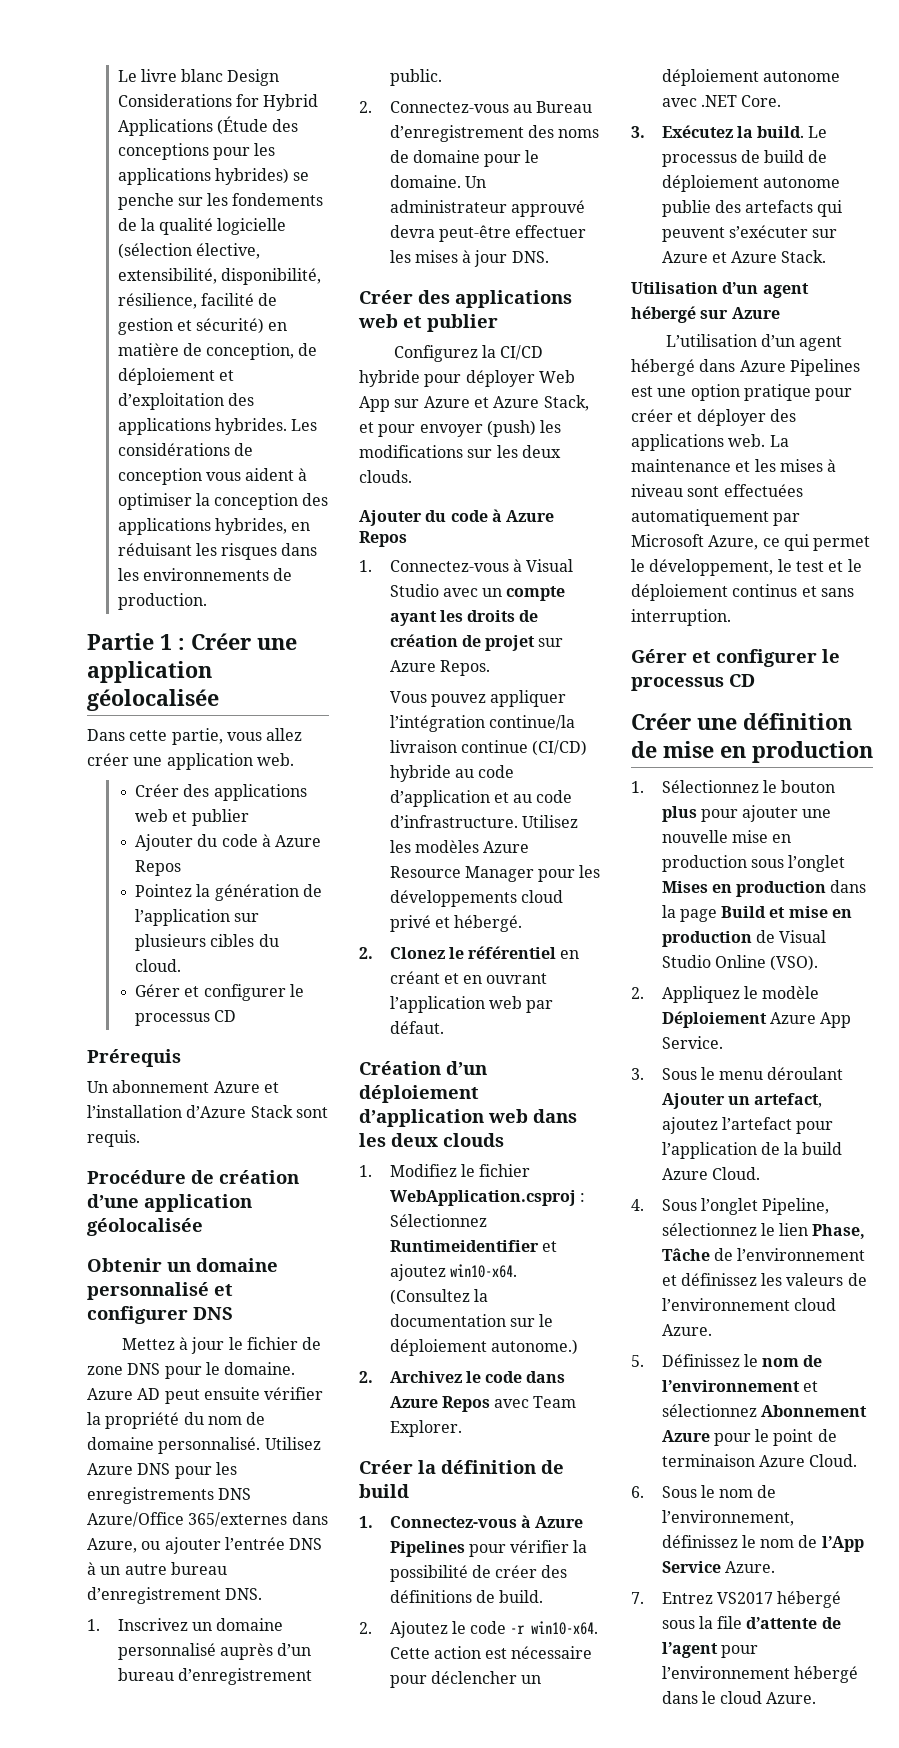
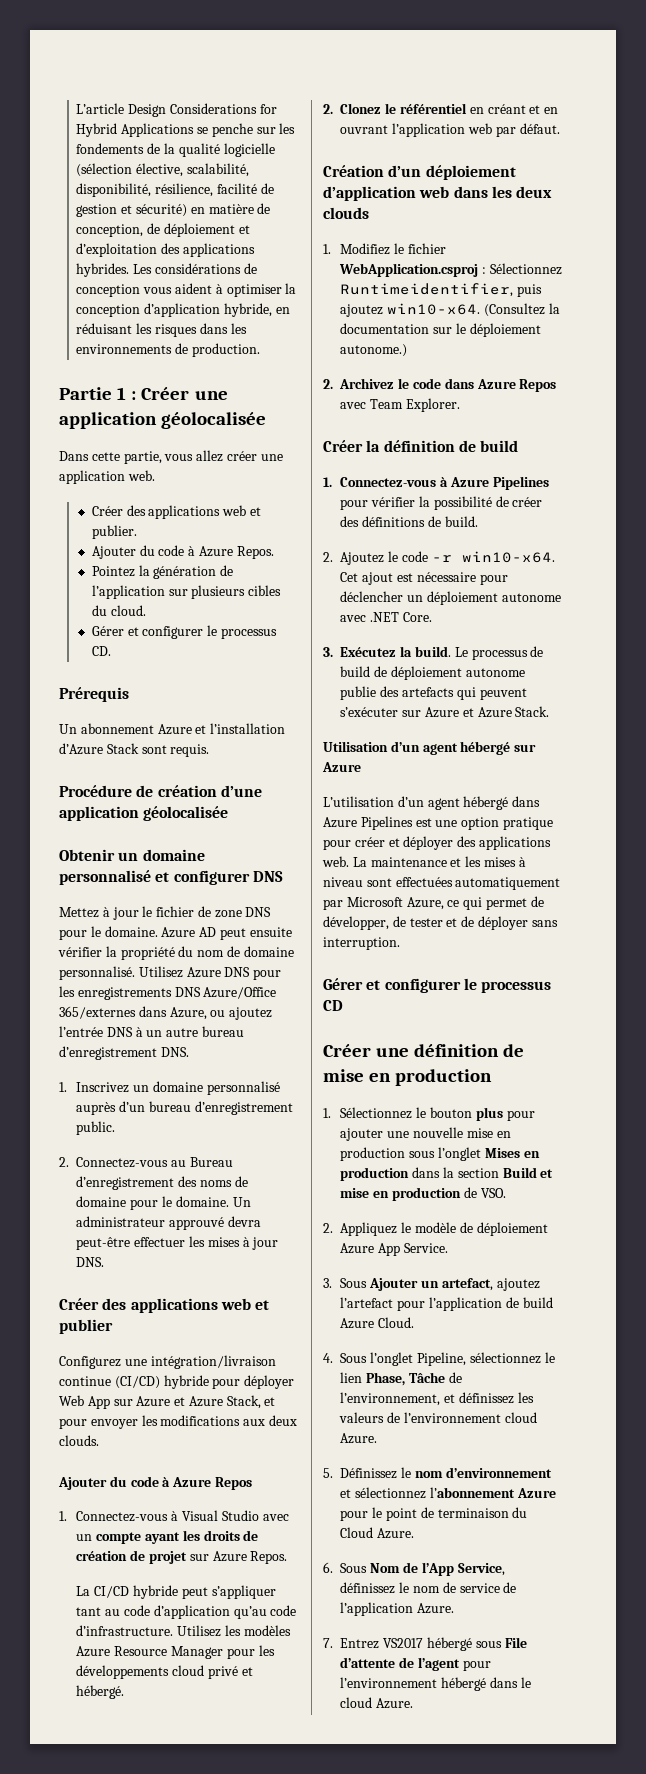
- Le livre blanc Design Considerations for Hybrid Applications (Étude des conceptions pour les applications hybrides) se penche sur les fondements de la qualité logicielle (sélection élective, extensibilité, disponibilité, résilience, facilité de gestion et sécurité) en matière de conception, de déploiement et d’exploitation des applications hybrides.
+ L’article Design Considerations for Hybrid Applications se penche sur les fondements de la qualité logicielle (sélection élective, scalabilité, disponibilité, résilience, facilité de gestion et sécurité) en matière de conception, de déploiement et d’exploitation des applications hybrides.
- Les considérations de conception vous aident à optimiser la conception des applications hybrides, en réduisant les risques dans les environnements de production.
+ Les considérations de conception vous aident à optimiser la conception d’application hybride, en réduisant les risques dans les environnements de production.
  Dans cette partie, vous allez créer une application web.
- Créer des applications web et publier
- Ajouter du code à Azure Repos
+ Créer des applications web et publier.
+ Ajouter du code à Azure Repos.
  Pointez la génération de l’application sur plusieurs cibles du cloud.
- Gérer et configurer le processus CD
+ Gérer et configurer le processus CD.
- Utilisez Azure DNS pour les enregistrements DNS Azure/Office 365/externes dans Azure, ou ajouter l’entrée DNS à un autre bureau d’enregistrement DNS.
+ Utilisez Azure DNS pour les enregistrements DNS Azure/Office 365/externes dans Azure, ou ajoutez l’entrée DNS à un autre bureau d’enregistrement DNS.
- Configurez la CI/CD hybride pour déployer Web App sur Azure et Azure Stack, et pour envoyer (push) les modifications sur les deux clouds.
+ Configurez une intégration/livraison continue (CI/CD) hybride pour déployer Web App sur Azure et Azure Stack, et pour envoyer les modifications aux deux clouds.
- Vous pouvez appliquer l’intégration continue/la livraison continue (CI/CD) hybride au code d’application et au code d’infrastructure.
+ La CI/CD hybride peut s’appliquer tant au code d’application qu’au code d’infrastructure.
- 1. Modifiez le fichier WebApplication.csproj : Sélectionnez Runtimeidentifier et ajoutez win10-x64.
+ 1. Modifiez le fichier WebApplication.csproj : Sélectionnez Runtimeidentifier, puis ajoutez win10-x64.
- Cette action est nécessaire pour déclencher un déploiement autonome avec .NET Core.
+ Cet ajout est nécessaire pour déclencher un déploiement autonome avec .NET Core.
- La maintenance et les mises à niveau sont effectuées automatiquement par Microsoft Azure, ce qui permet le développement, le test et le déploiement continus et sans interruption.
+ La maintenance et les mises à niveau sont effectuées automatiquement par Microsoft Azure, ce qui permet de développer, de tester et de déployer sans interruption.
- 1. Sélectionnez le bouton plus pour ajouter une nouvelle mise en production sous l’onglet Mises en production dans la page Build et mise en production de Visual Studio Online (VSO).
+ 1. Sélectionnez le bouton plus pour ajouter une nouvelle mise en production sous l’onglet Mises en production dans la section Build et mise en production de VSO.
- 2. Appliquez le modèle Déploiement Azure App Service.
+ 2. Appliquez le modèle de déploiement Azure App Service.
- 3. Sous le menu déroulant Ajouter un artefact, ajoutez l’artefact pour l’application de la build Azure Cloud.
+ 3. Sous Ajouter un artefact, ajoutez l’artefact pour l’application de build Azure Cloud.
- 4. Sous l’onglet Pipeline, sélectionnez le lien Phase, Tâche de l’environnement et définissez les valeurs de l’environnement cloud Azure.
+ 4. Sous l’onglet Pipeline, sélectionnez le lien Phase, Tâche de l’environnement, et définissez les valeurs de l’environnement cloud Azure.
- 5. Définissez le nom de l’environnement et sélectionnez Abonnement Azure pour le point de terminaison Azure Cloud.
+ 5. Définissez le nom d’environnement et sélectionnez l’abonnement Azure pour le point de terminaison du Cloud Azure.
- 6. Sous le nom de l’environnement, définissez le nom de l’App Service Azure.
+ 6. Sous Nom de l’App Service, définissez le nom de service de l’application Azure.
- 7. Entrez VS2017 hébergé sous la file d’attente de l’agent pour l’environnement hébergé dans le cloud Azure.
+ 7. Entrez VS2017 hébergé sous File d’attente de l’agent pour l’environnement hébergé dans le cloud Azure.

